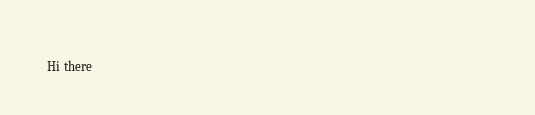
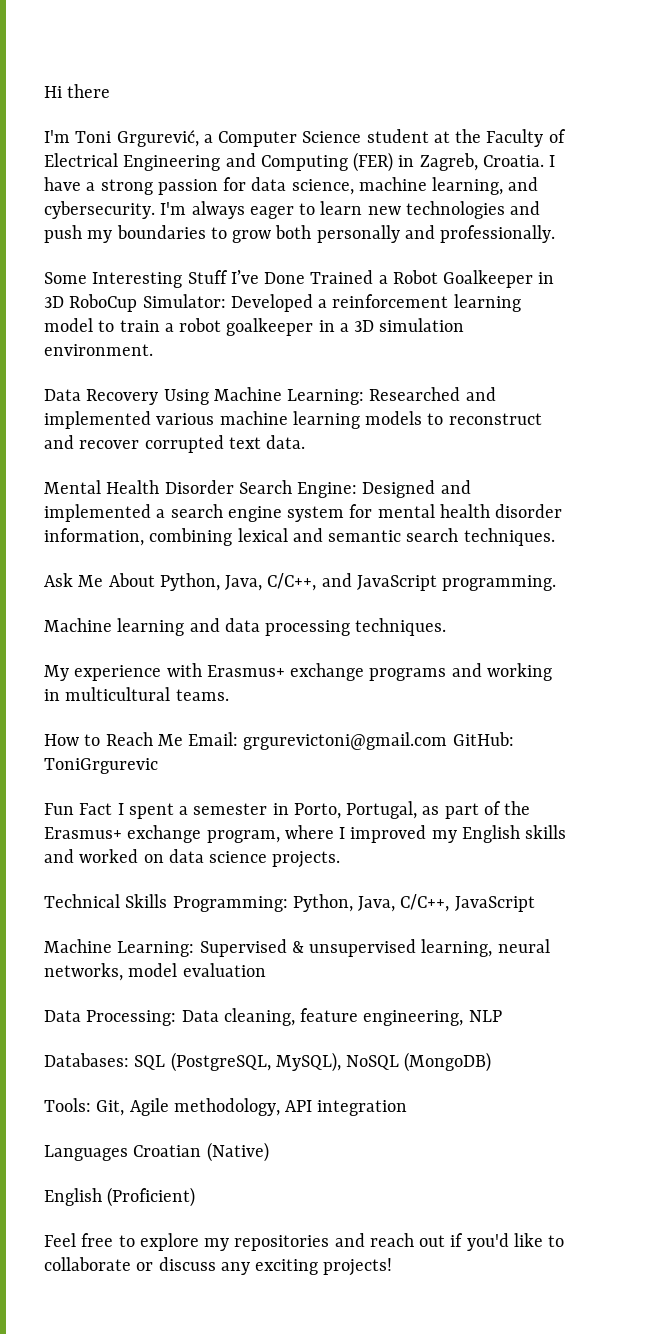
+ I'm Toni Grgurević, a Computer Science student at the Faculty of Electrical Engineering and Computing (FER) in Zagreb, Croatia. I have a strong passion for data science, machine learning, and cybersecurity. I'm always eager to learn new technologies and push my boundaries to grow both personally and professionally.
+ Some Interesting Stuff I’ve Done Trained a Robot Goalkeeper in 3D RoboCup Simulator: Developed a reinforcement learning model to train a robot goalkeeper in a 3D simulation environment.
+ Data Recovery Using Machine Learning: Researched and implemented various machine learning models to reconstruct and recover corrupted text data.
+ Mental Health Disorder Search Engine: Designed and implemented a search engine system for mental health disorder information, combining lexical and semantic search techniques.
+ Ask Me About Python, Java, C/C++, and JavaScript programming.
+ Machine learning and data processing techniques.
+ My experience with Erasmus+ exchange programs and working in multicultural teams.
+ How to Reach Me Email: grgurevictoni@gmail.com GitHub: ToniGrgurevic
+ Fun Fact I spent a semester in Porto, Portugal, as part of the Erasmus+ exchange program, where I improved my English skills and worked on data science projects.
+ Technical Skills Programming: Python, Java, C/C++, JavaScript
+ Machine Learning: Supervised & unsupervised learning, neural networks, model evaluation
+ Data Processing: Data cleaning, feature engineering, NLP
+ Databases: SQL (PostgreSQL, MySQL), NoSQL (MongoDB)
+ Tools: Git, Agile methodology, API integration
+ Languages Croatian (Native)
+ English (Proficient)
+ Feel free to explore my repositories and reach out if you'd like to collaborate or discuss any exciting projects!

